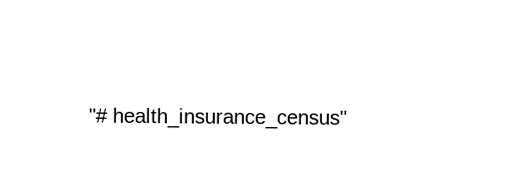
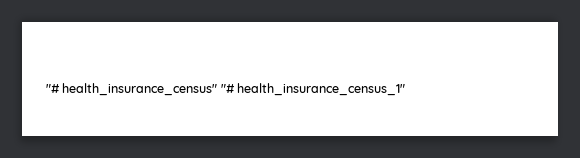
- "# health_insurance_census"
+ "# health_insurance_census" "# health_insurance_census_1"

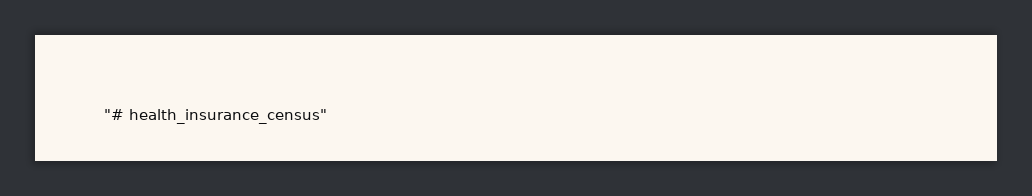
- "# health_insurance_census" "# health_insurance_census_1"
+ "# health_insurance_census"

